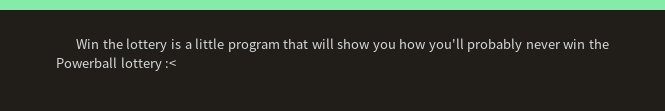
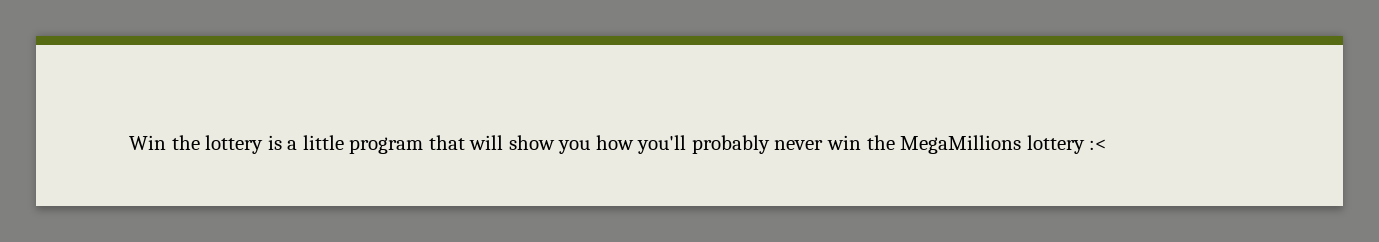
- Win the lottery is a little program that will show you how you'll probably never win the Powerball lottery :<
+ Win the lottery is a little program that will show you how you'll probably never win the MegaMillions lottery :<

